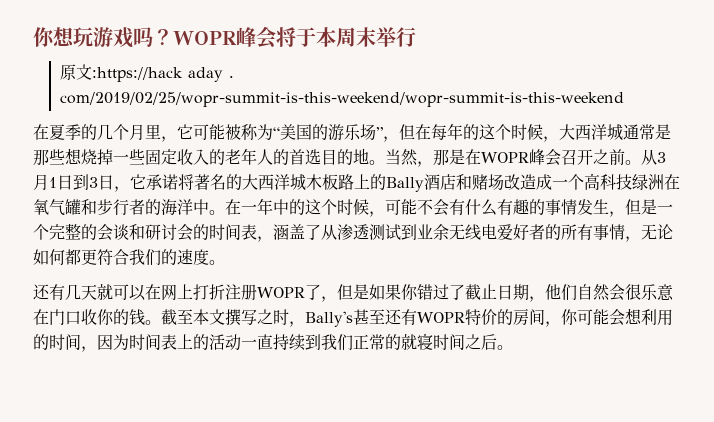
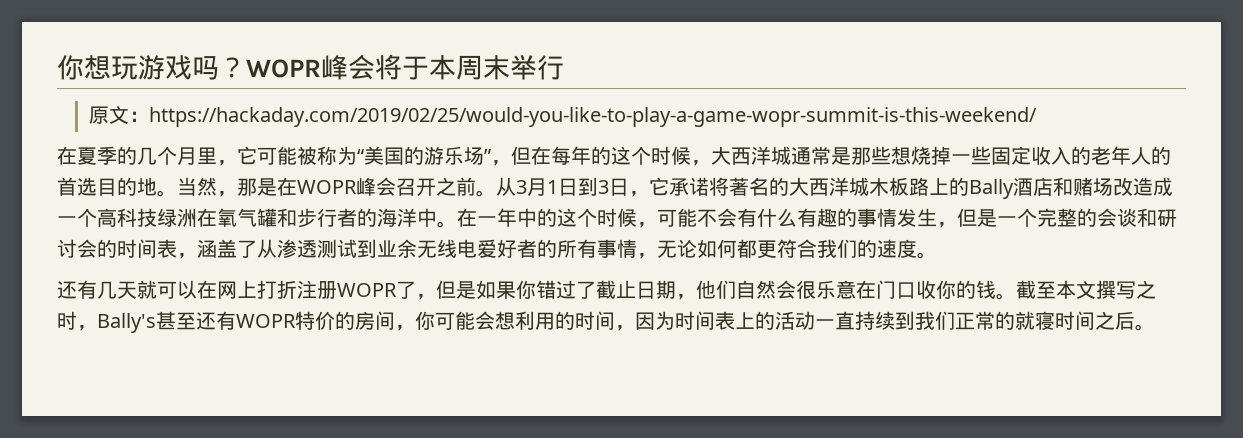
- 原文:https://hack aday . com/2019/02/25/wopr-summit-is-this-weekend/wopr-summit-is-this-weekend
+ 原文：https://hackaday.com/2019/02/25/would-you-like-to-play-a-game-wopr-summit-is-this-weekend/

